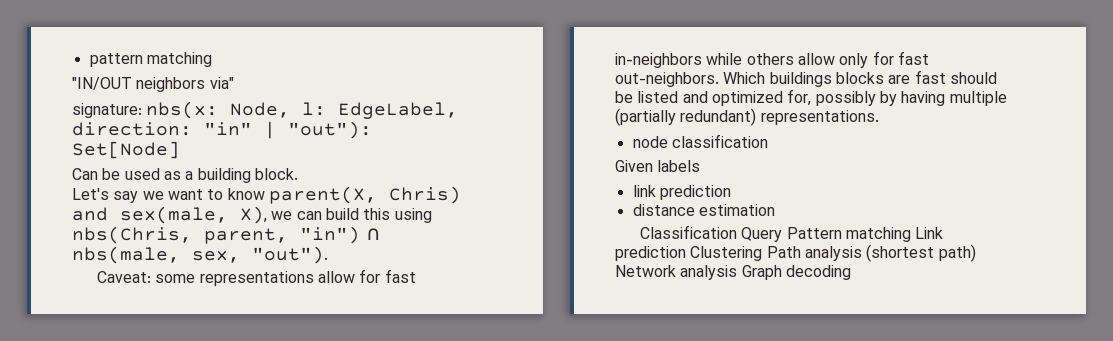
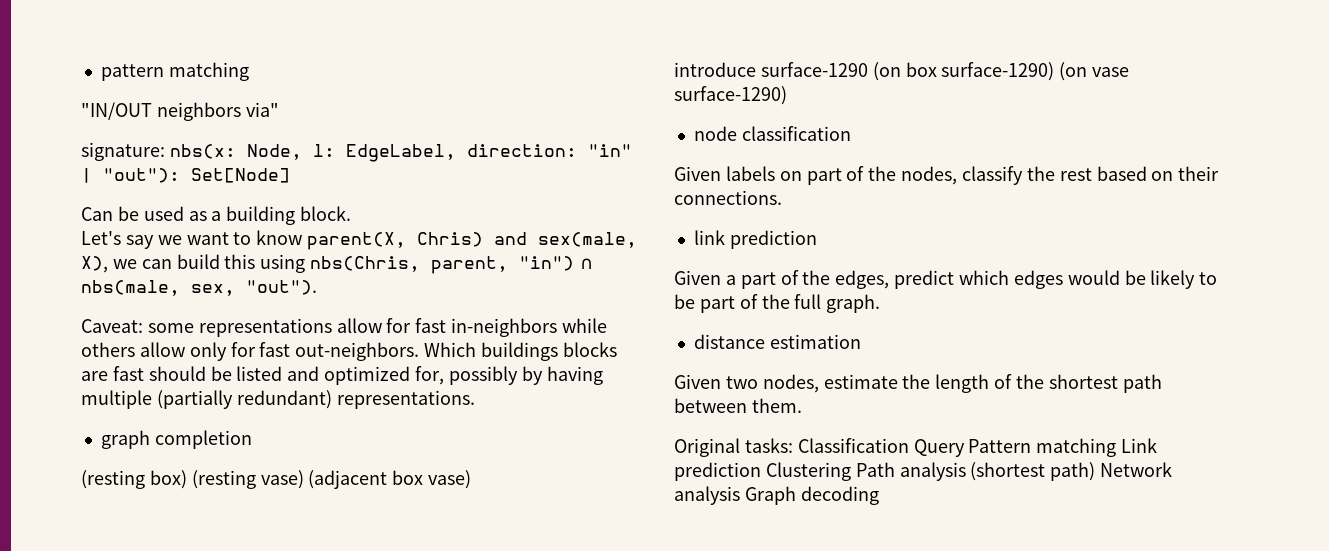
+ graph completion
+ (resting box) (resting vase) (adjacent box vase)
+ introduce surface-1290 (on box surface-1290) (on vase surface-1290)
  node classification
- Given labels
+ Given labels on part of the nodes, classify the rest based on their connections.
  link prediction
+ Given a part of the edges, predict which edges would be likely to be part of the full graph.
  distance estimation
- Classification Query Pattern matching Link prediction Clustering Path analysis (shortest path) Network analysis Graph decoding
+ Given two nodes, estimate the length of the shortest path between them.
+ Original tasks: Classification Query Pattern matching Link prediction Clustering Path analysis (shortest path) Network analysis Graph decoding

